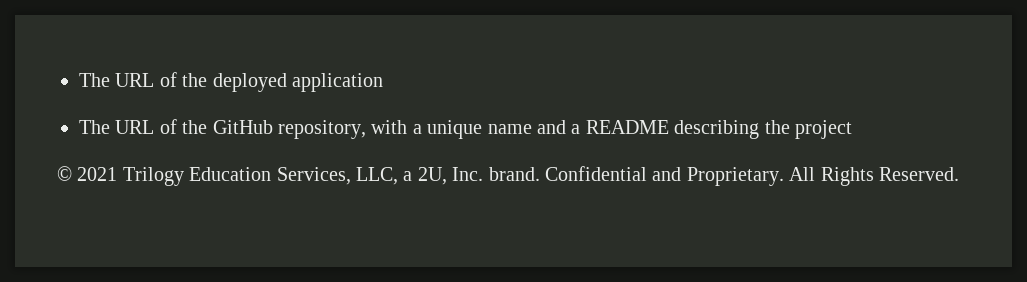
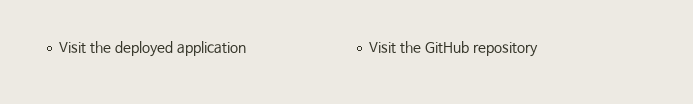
- The URL of the deployed application
+ Visit the deployed application
- The URL of the GitHub repository, with a unique name and a README describing the project
- © 2021 Trilogy Education Services, LLC, a 2U, Inc. brand. Confidential and Proprietary. All Rights Reserved.
+ Visit the GitHub repository

